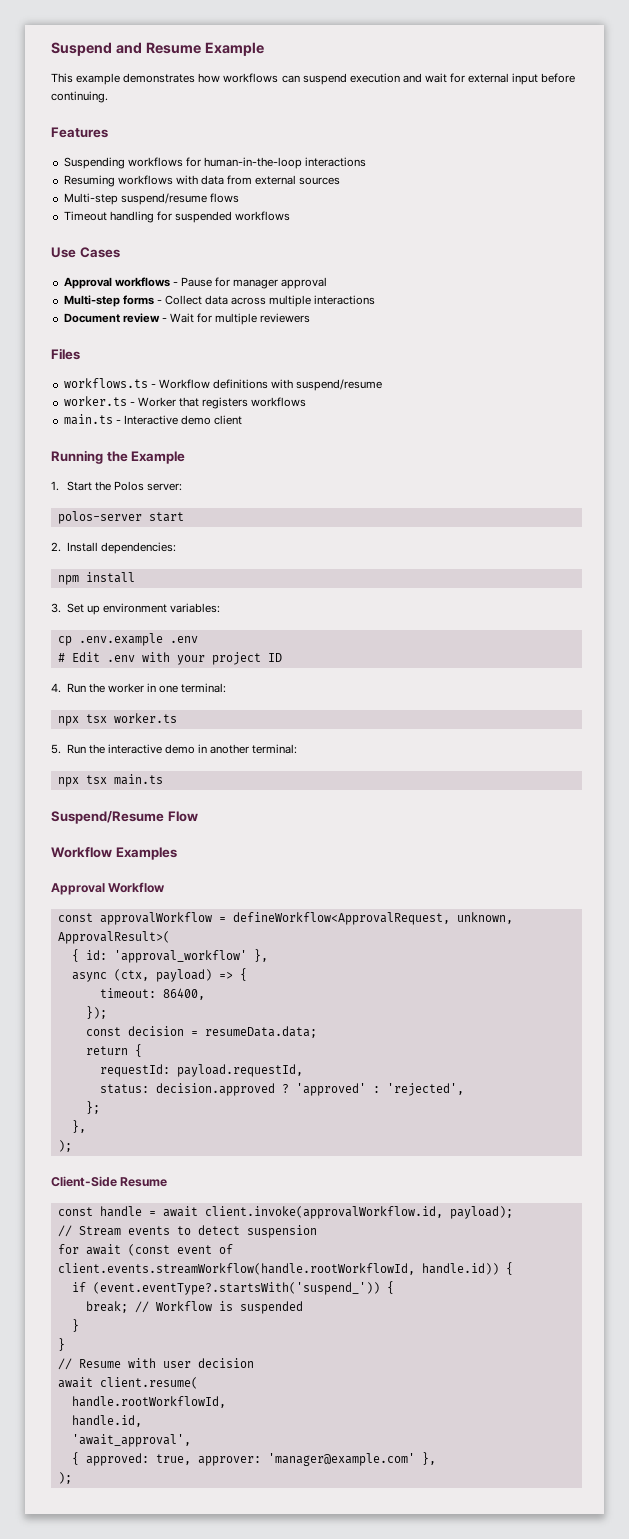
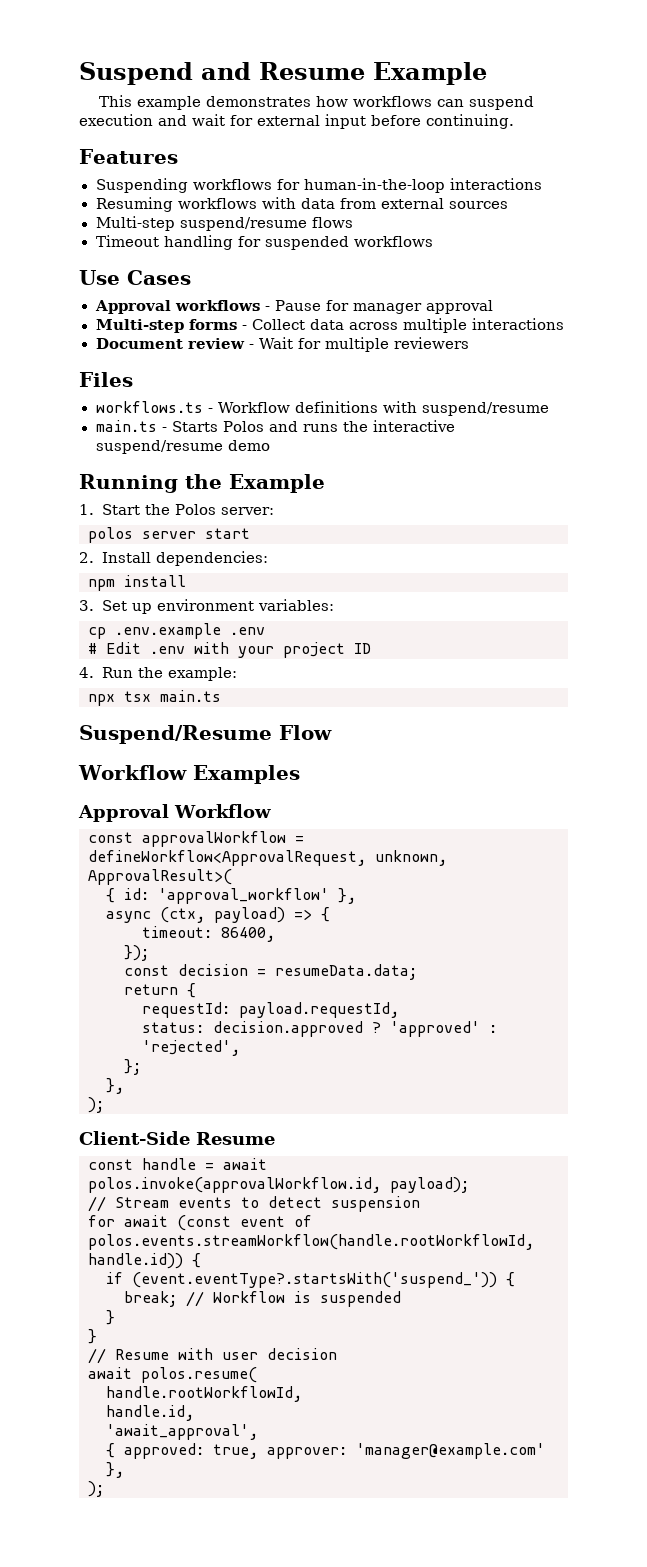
- worker.ts - Worker that registers workflows
- main.ts - Interactive demo client
+ main.ts - Starts Polos and runs the interactive suspend/resume demo
- polos-server start
+ polos server start
- 4. Run the worker in one terminal:
- npx tsx worker.ts
- 5. Run the interactive demo in another terminal:
+ 4. Run the example:
- const handle = await client.invoke(approvalWorkflow.id, payload);
+ const handle = await polos.invoke(approvalWorkflow.id, payload);
- for await (const event of client.events.streamWorkflow(handle.rootWorkflowId, handle.id)) {
+ for await (const event of polos.events.streamWorkflow(handle.rootWorkflowId, handle.id)) {
- await client.resume(
+ await polos.resume(

